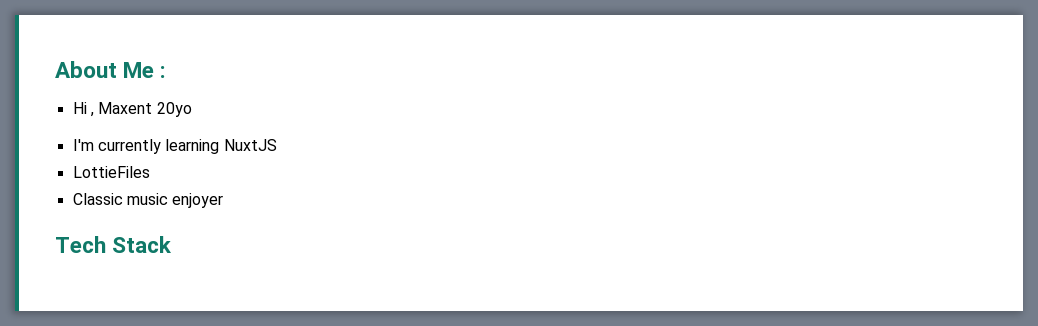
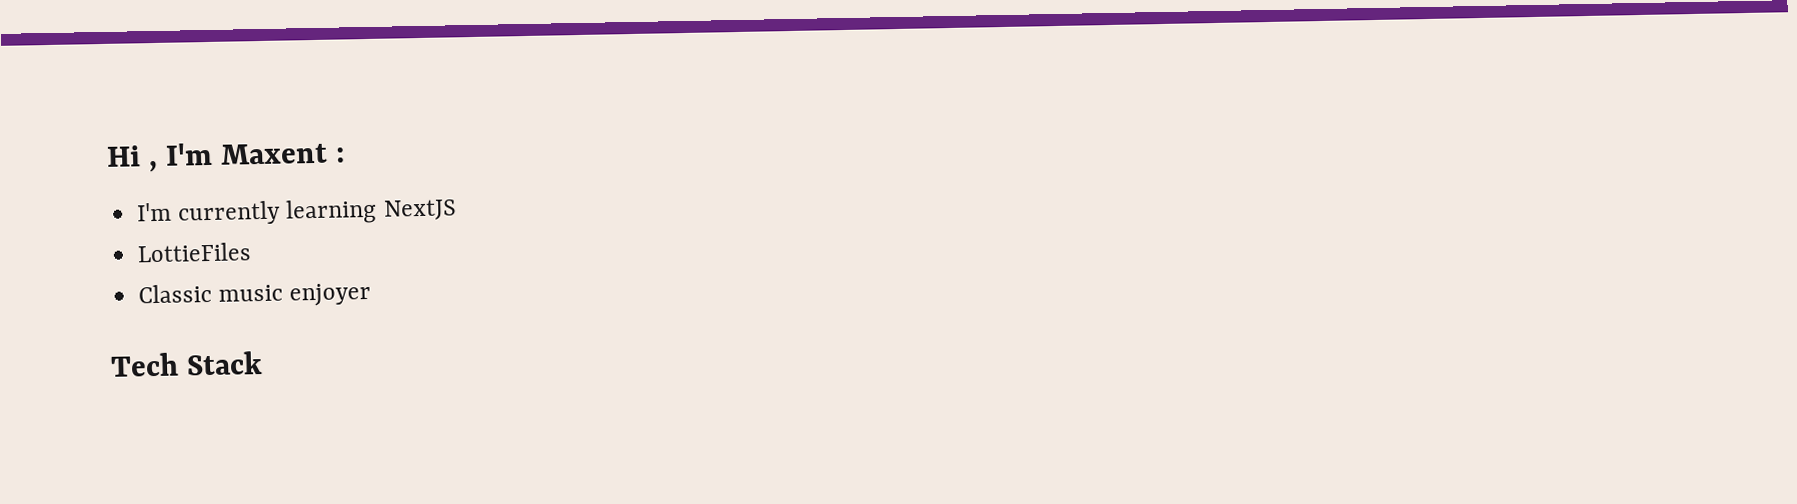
- About Me :
- Hi , Maxent 20yo
+ Hi , I'm Maxent :
- I'm currently learning NuxtJS
+ I'm currently learning NextJS

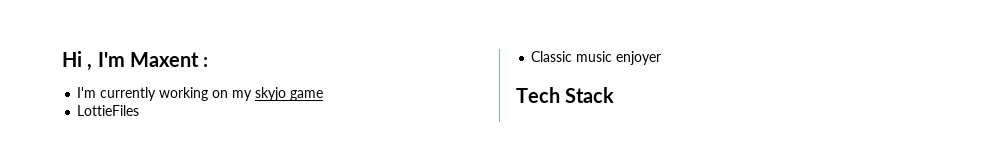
- I'm currently learning NextJS
+ I'm currently working on my skyjo game

